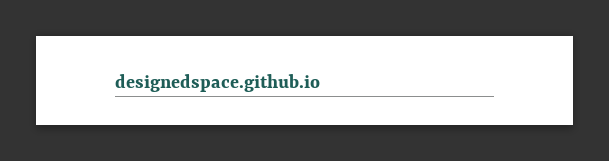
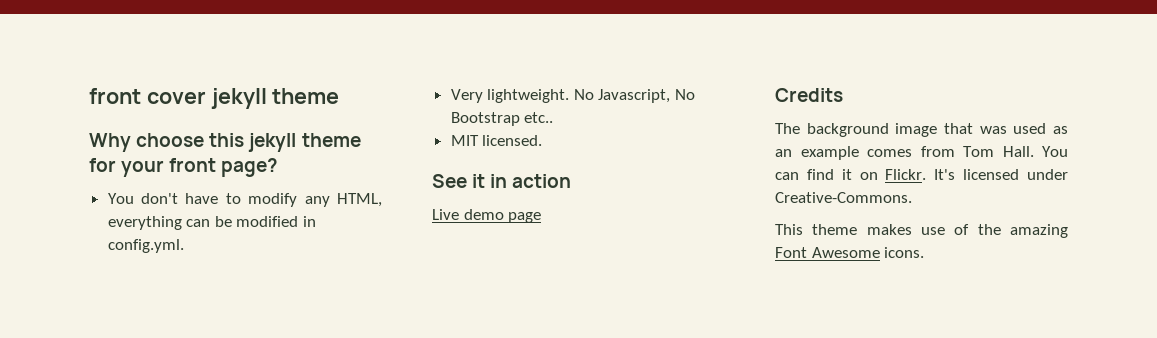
- designedspace.github.io
+ front cover jekyll theme
+ Why choose this jekyll theme for your front page?
+ You don't have to modify any HTML, everything can be modified in config.yml.
+ Very lightweight. No Javascript, No Bootstrap etc..
+ MIT licensed.
+ See it in action
+ Live demo page
+ Credits
+ The background image that was used as an example comes from Tom Hall. You can find it on Flickr. It's licensed under Creative-Commons.
+ This theme makes use of the amazing Font Awesome icons.

